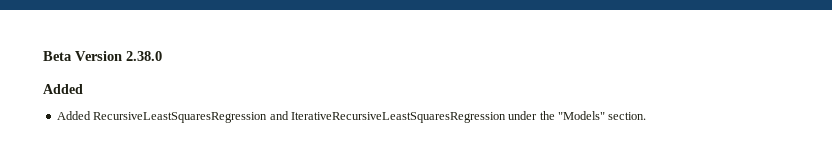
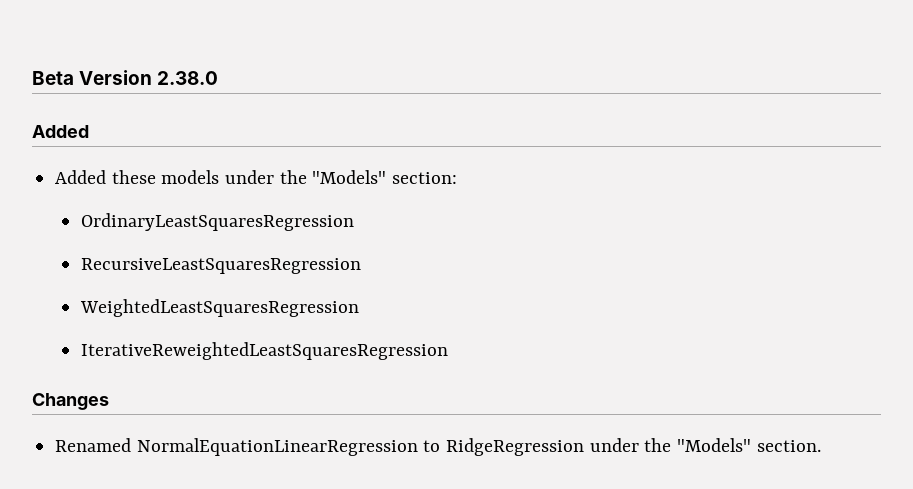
- Added RecursiveLeastSquaresRegression and IterativeRecursiveLeastSquaresRegression under the "Models" section.
+ Added these models under the "Models" section:
+ OrdinaryLeastSquaresRegression
+ RecursiveLeastSquaresRegression
+ WeightedLeastSquaresRegression
+ IterativeReweightedLeastSquaresRegression
+ Changes
+ Renamed NormalEquationLinearRegression to RidgeRegression under the "Models" section.

